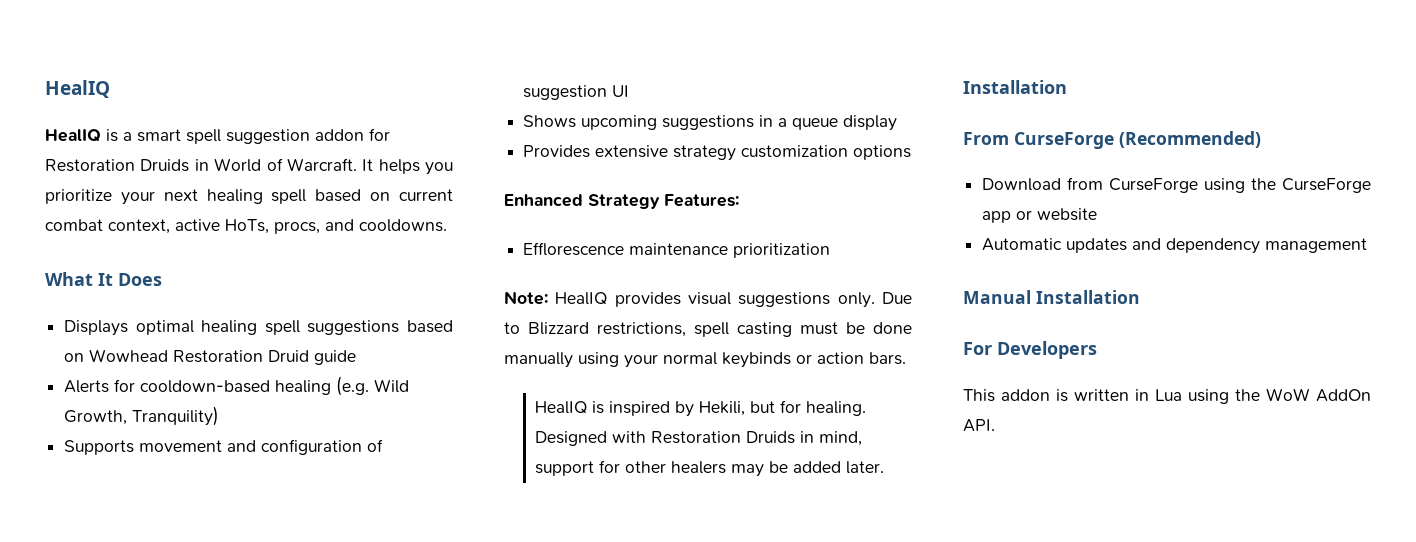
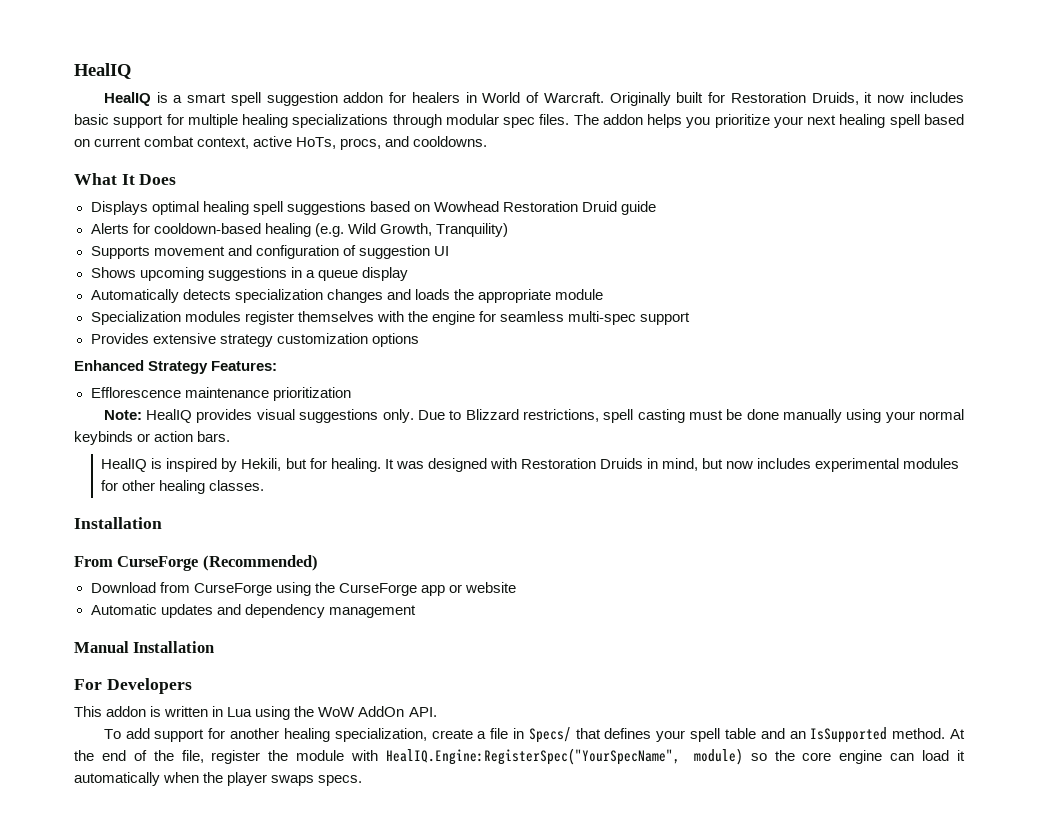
- HealIQ is a smart spell suggestion addon for Restoration Druids in World of Warcraft.
+ HealIQ is a smart spell suggestion addon for healers in World of Warcraft.
- It helps you prioritize your next healing spell based on current combat context, active HoTs, procs, and cooldowns.
+ Originally built for Restoration Druids, it now includes basic support for multiple healing specializations through modular spec files. The addon helps you prioritize your next healing spell based on current combat context, active HoTs, procs, and cooldowns.
+ Automatically detects specialization changes and loads the appropriate module
+ Specialization modules register themselves with the engine for seamless multi-spec support
- Designed with Restoration Druids in mind, support for other healers may be added later.
+ It was designed with Restoration Druids in mind, but now includes experimental modules for other healing classes.
+ To add support for another healing specialization, create a file in Specs/ that defines your spell table and an IsSupported method. At the end of the file, register the module with HealIQ.Engine:RegisterSpec("YourSpecName", module) so the core engine can load it automatically when the player swaps specs.

